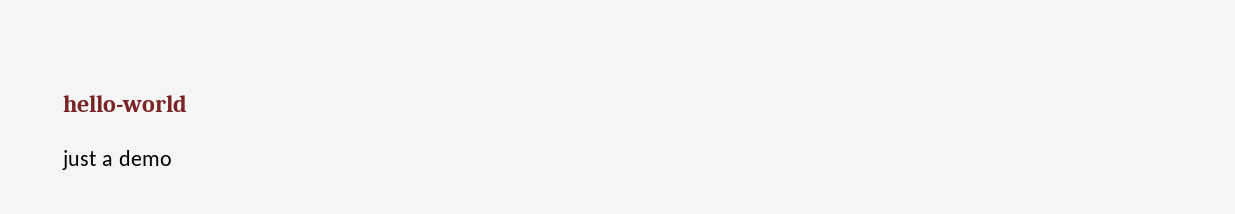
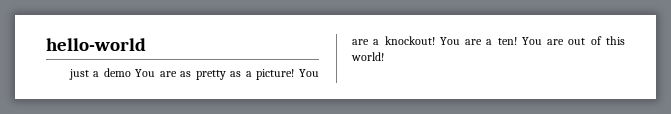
- just a demo
+ just a demo You are as pretty as a picture! You are a knockout! You are a ten! You are out of this world!

